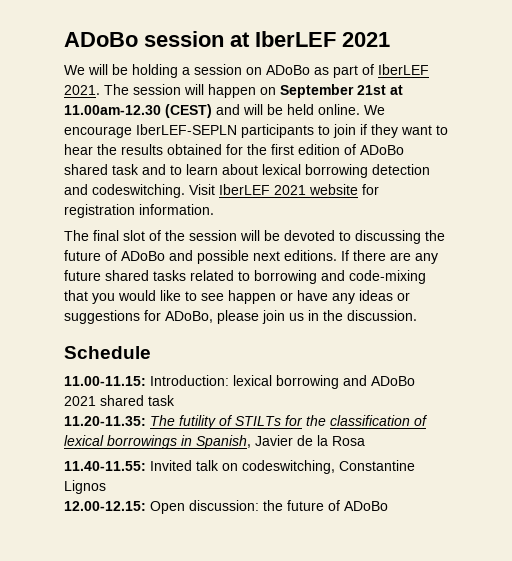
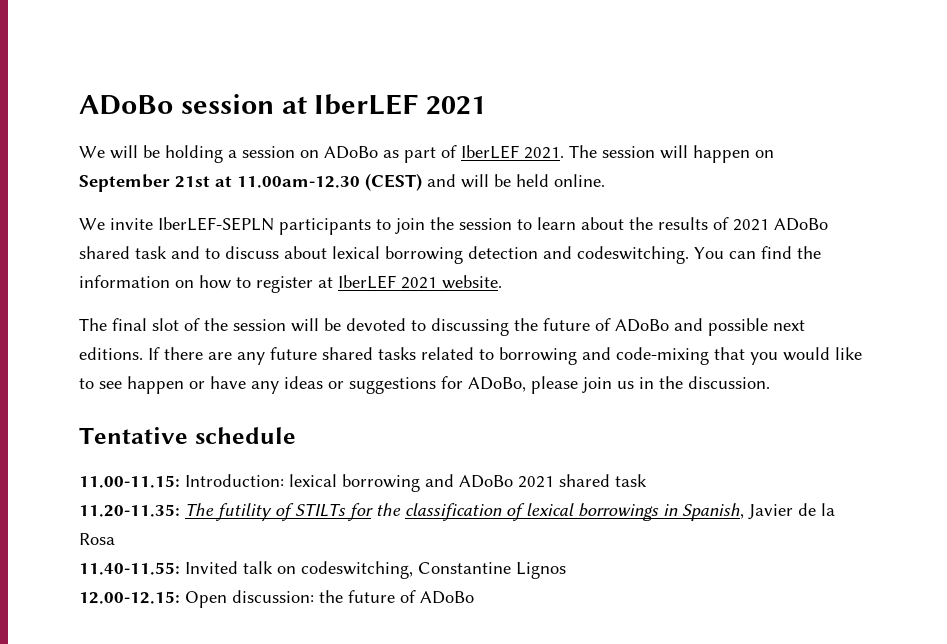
- The session will happen on September 21st at 11.00am-12.30 (CEST) and will be held online. We encourage IberLEF-SEPLN participants to join if they want to hear the results obtained for the first edition of ADoBo shared task and to learn about lexical borrowing detection and codeswitching.
+ The session will happen on September 21st at 11.00am-12.30 (CEST) and will be held online.
+ We invite IberLEF-SEPLN participants to join the session to learn about the results of 2021 ADoBo shared task and to discuss about lexical borrowing detection and codeswitching.
- Visit IberLEF 2021 website for registration information.
+ You can find the information on how to register at IberLEF 2021 website.
- Schedule
+ Tentative schedule

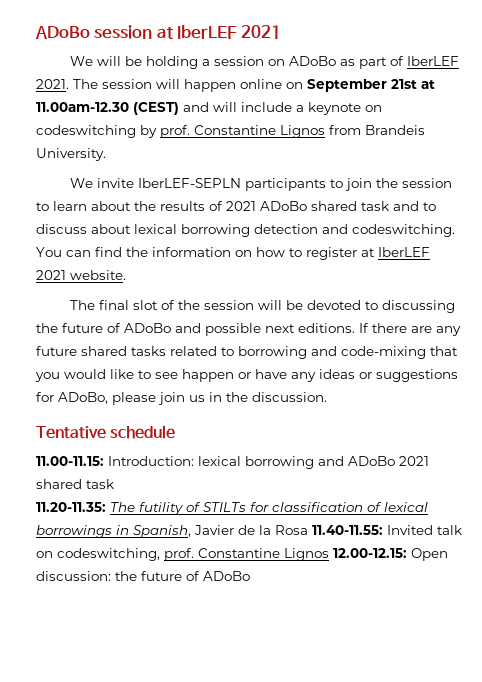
- The session will happen on September 21st at 11.00am-12.30 (CEST) and will be held online.
+ The session will happen online on September 21st at 11.00am-12.30 (CEST) and will include a keynote on codeswitching by prof. Constantine Lignos from Brandeis University.
- 11.20-11.35: The futility of STILTs for the classification of lexical borrowings in Spanish, Javier de la Rosa
- 11.40-11.55: Invited talk on codeswitching, Constantine Lignos
- 12.00-12.15: Open discussion: the future of ADoBo
+ 11.20-11.35: The futility of STILTs for classification of lexical borrowings in Spanish, Javier de la Rosa 11.40-11.55: Invited talk on codeswitching, prof. Constantine Lignos 12.00-12.15: Open discussion: the future of ADoBo

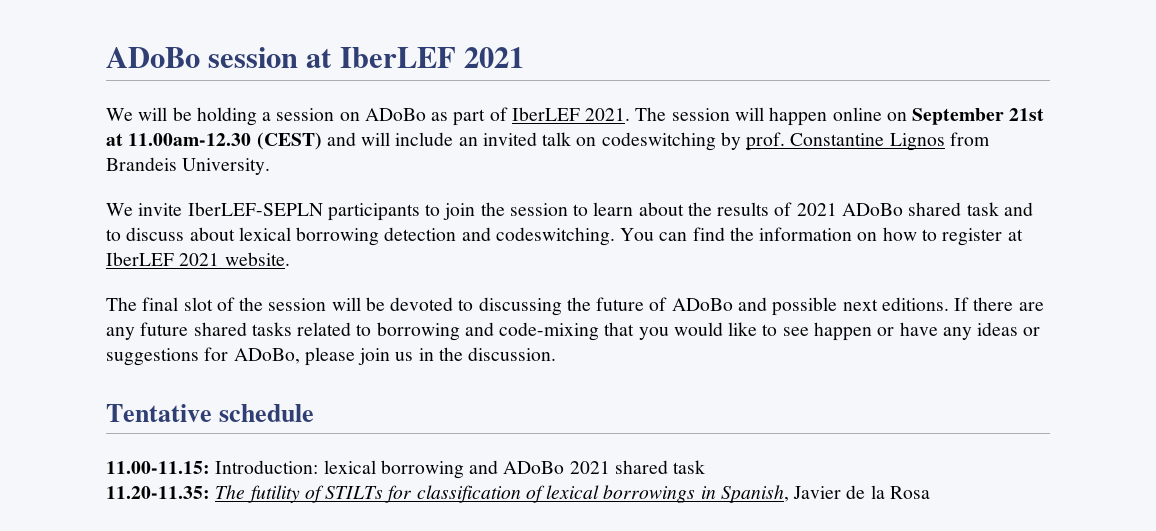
- The session will happen online on September 21st at 11.00am-12.30 (CEST) and will include a keynote on codeswitching by prof. Constantine Lignos from Brandeis University.
+ The session will happen online on September 21st at 11.00am-12.30 (CEST) and will include an invited talk on codeswitching by prof. Constantine Lignos from Brandeis University.
- 11.20-11.35: The futility of STILTs for classification of lexical borrowings in Spanish, Javier de la Rosa 11.40-11.55: Invited talk on codeswitching, prof. Constantine Lignos 12.00-12.15: Open discussion: the future of ADoBo
+ 11.20-11.35: The futility of STILTs for classification of lexical borrowings in Spanish, Javier de la Rosa

